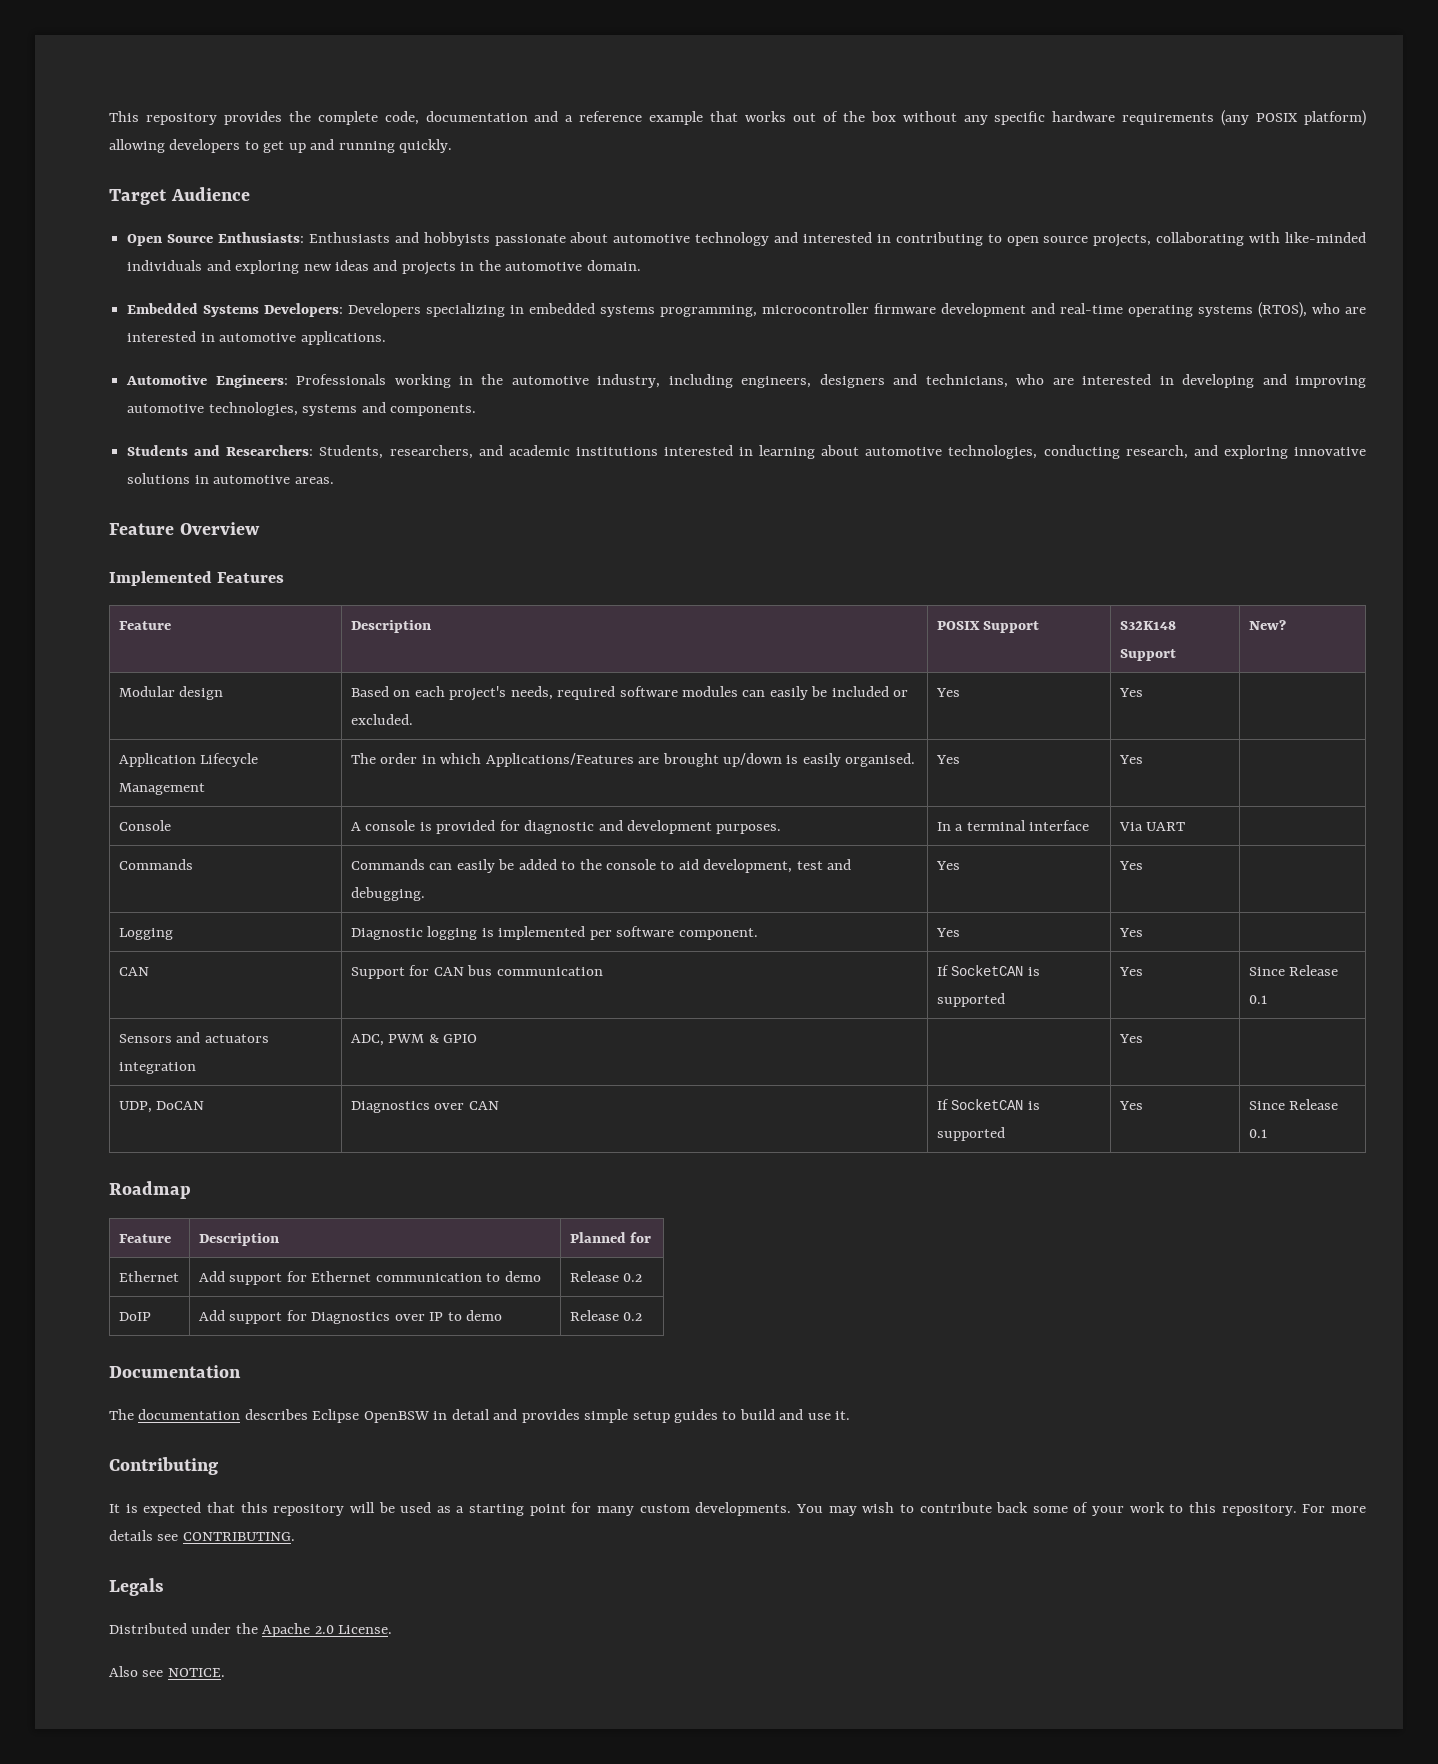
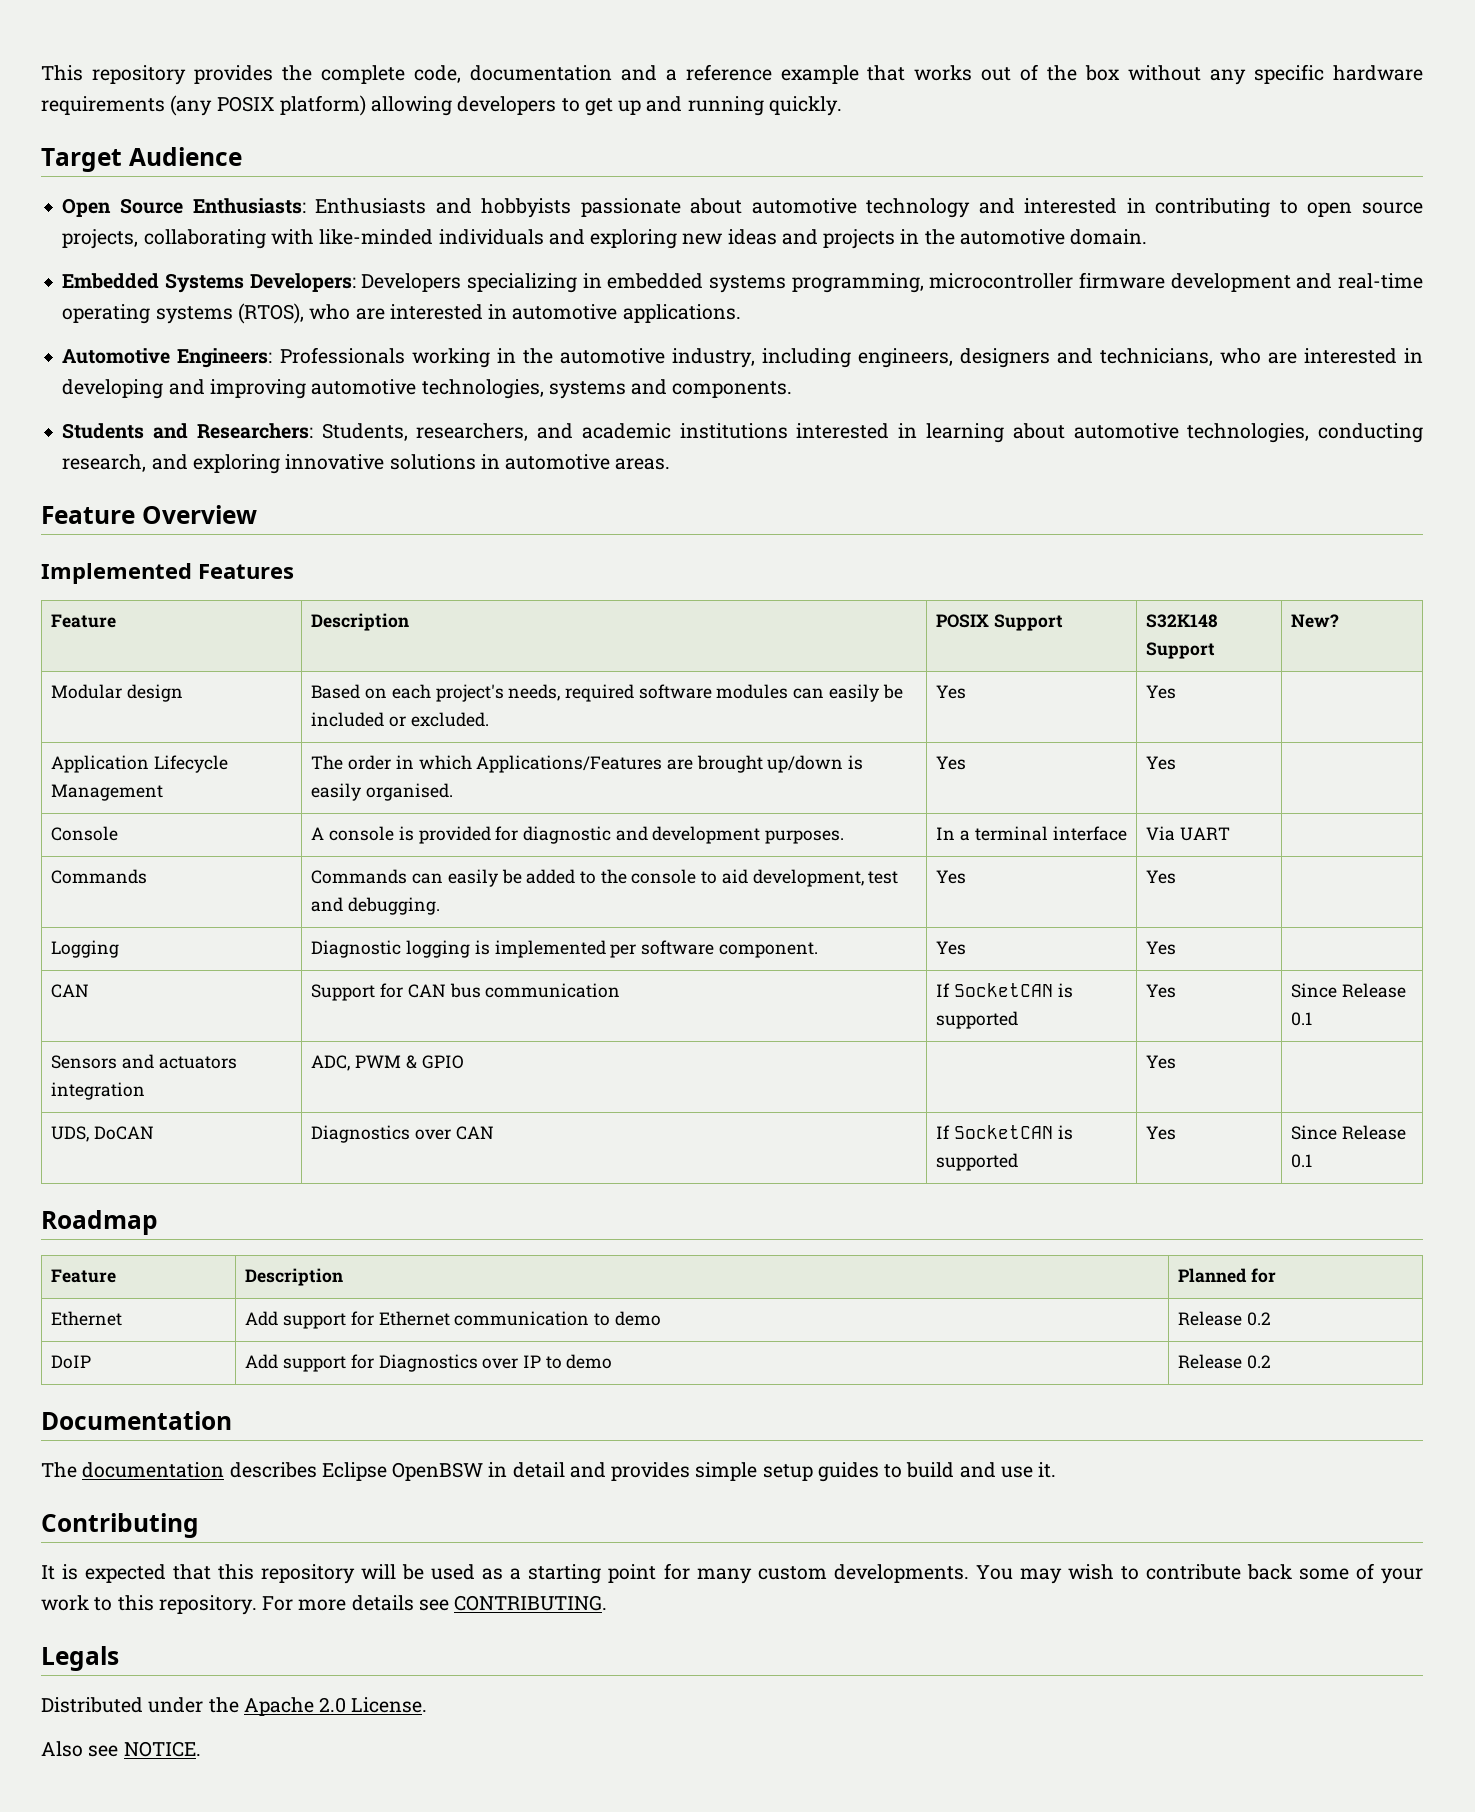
- UDP, DoCAN | Diagnostics over CAN | If SocketCAN is supported | Yes | Since Release 0.1
+ UDS, DoCAN | Diagnostics over CAN | If SocketCAN is supported | Yes | Since Release 0.1

